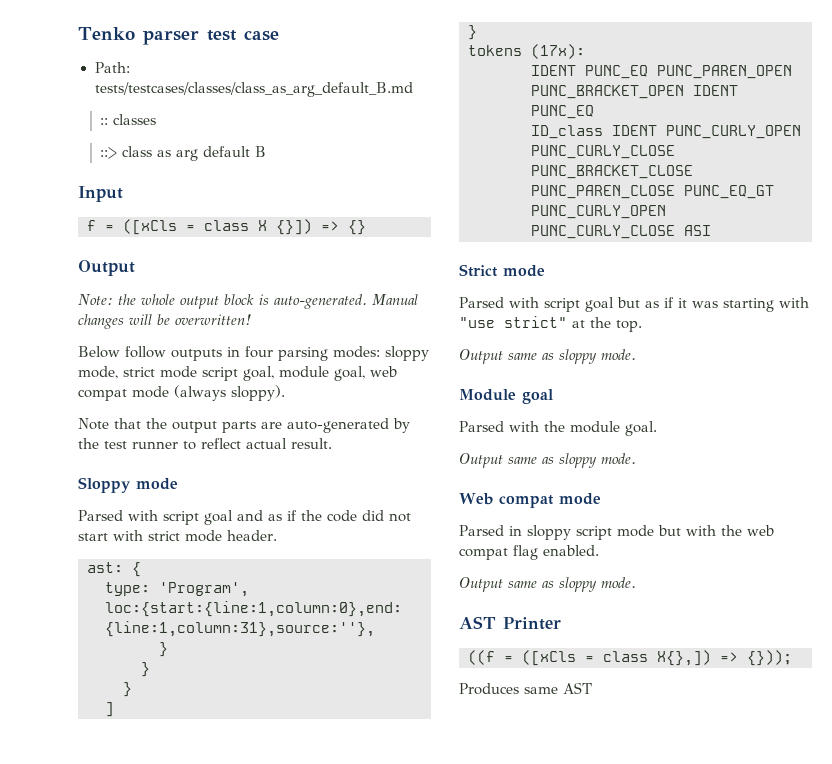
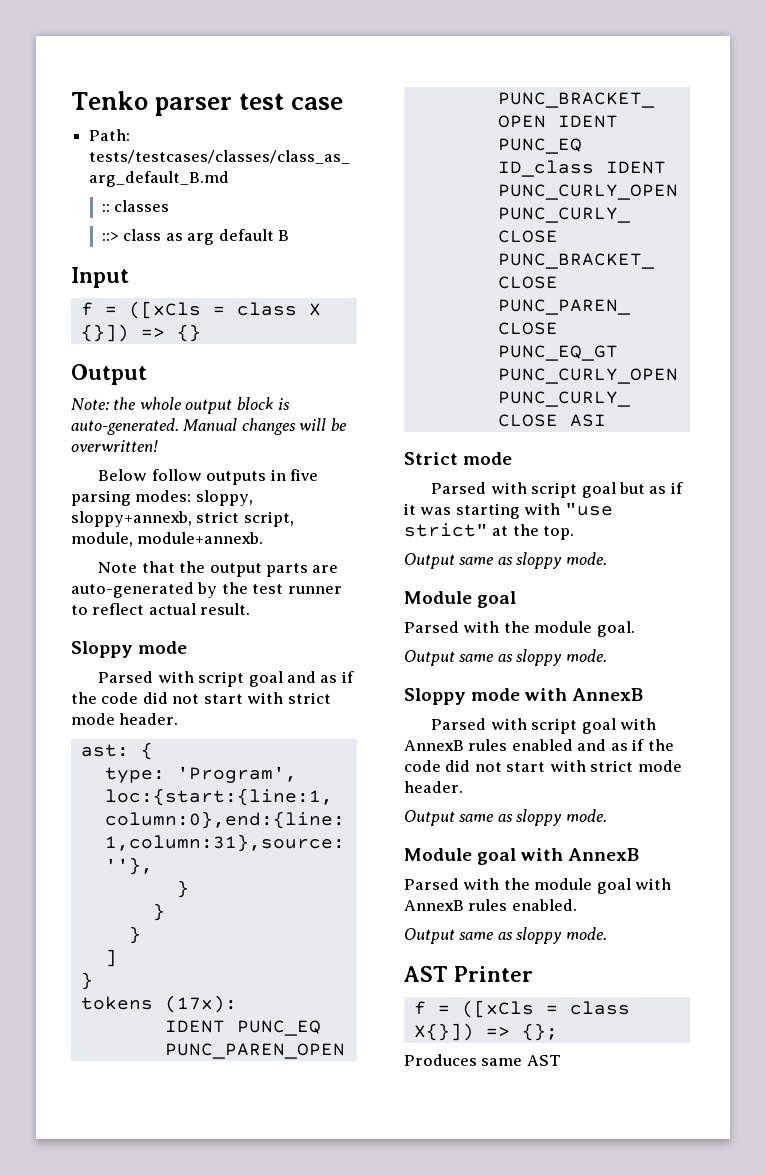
- Below follow outputs in four parsing modes: sloppy mode, strict mode script goal, module goal, web compat mode (always sloppy).
+ Below follow outputs in five parsing modes: sloppy, sloppy+annexb, strict script, module, module+annexb.
- Web compat mode
- Parsed in sloppy script mode but with the web compat flag enabled.
+ Sloppy mode with AnnexB
+ Parsed with script goal with AnnexB rules enabled and as if the code did not start with strict mode header.
+ Output same as sloppy mode.
+ Module goal with AnnexB
+ Parsed with the module goal with AnnexB rules enabled.
- ((f = ([xCls = class X{},]) => {}));
+ f = ([xCls = class X{}]) => {};

